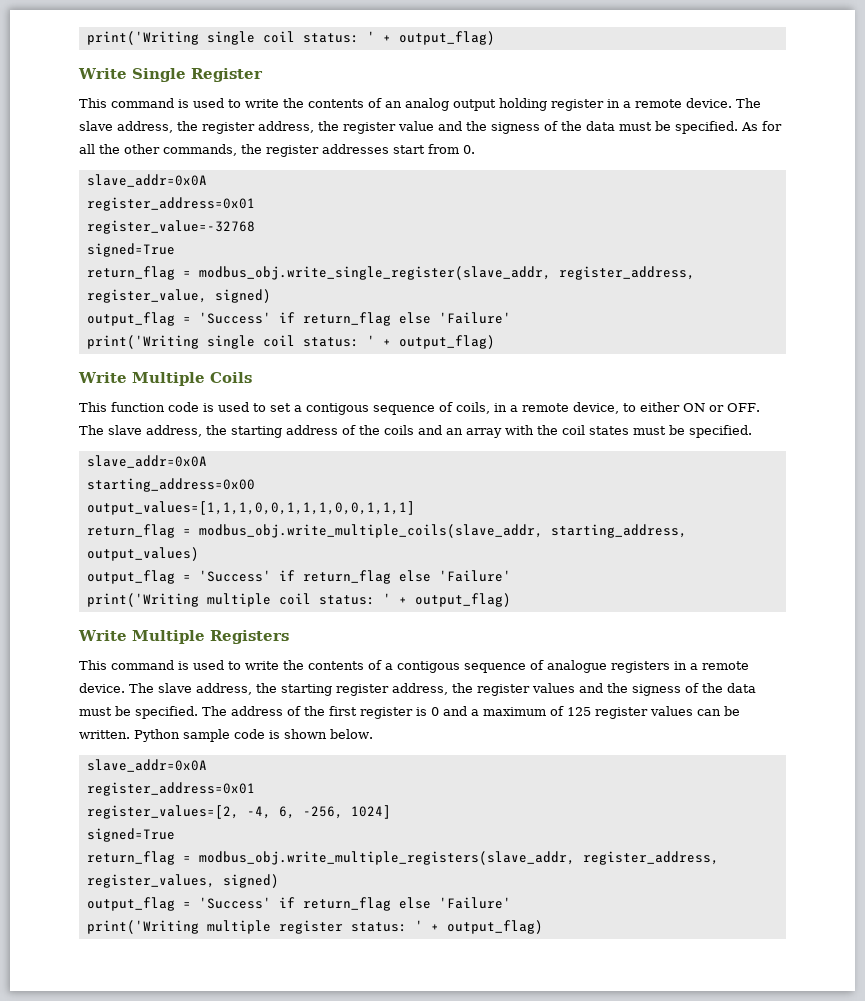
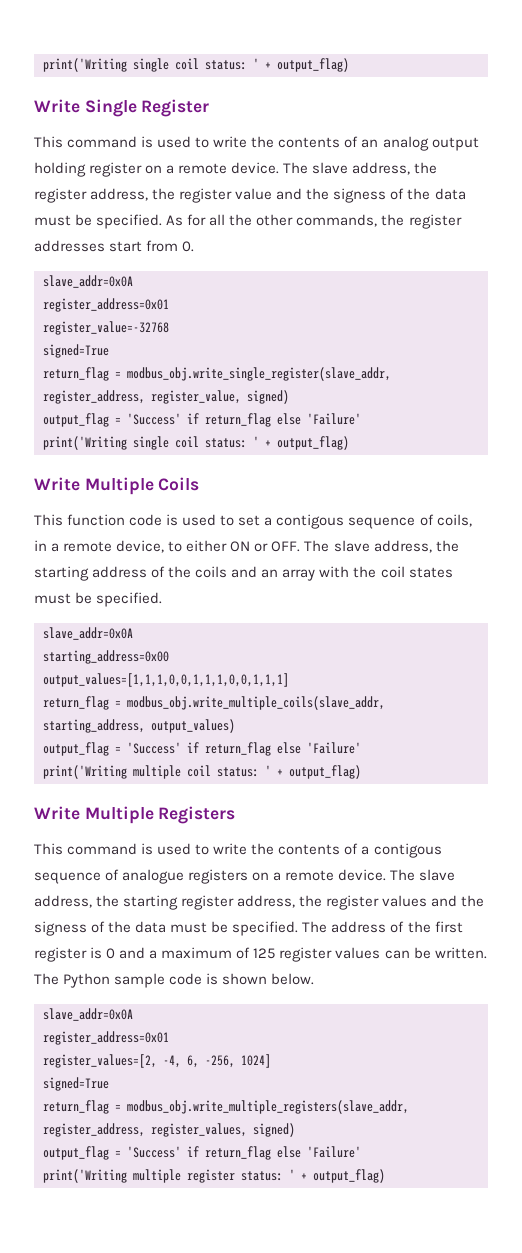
- This command is used to write the contents of an analog output holding register in a remote device.
+ This command is used to write the contents of an analog output holding register on a remote device.
- This command is used to write the contents of a contigous sequence of analogue registers in a remote device.
+ This command is used to write the contents of a contigous sequence of analogue registers on a remote device.
- Python sample code is shown below.
+ The Python sample code is shown below.

